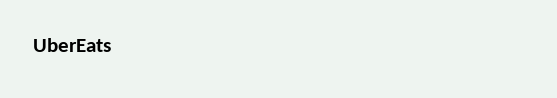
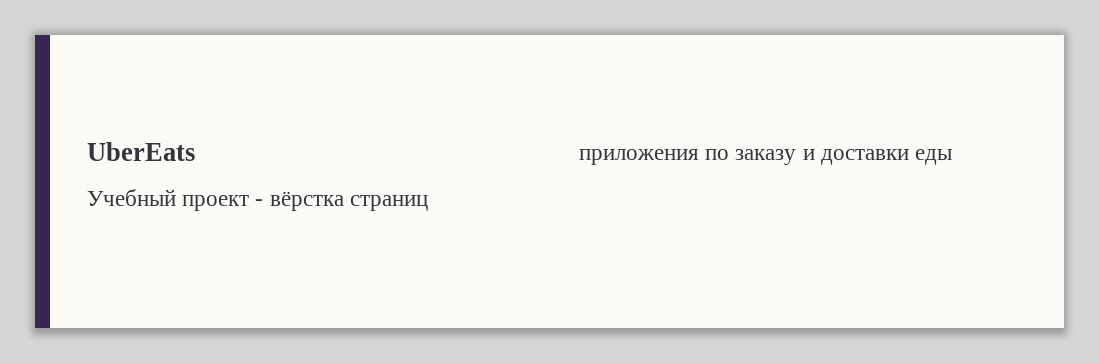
+ Учебный проект - вёрстка страниц приложения по заказу и доставки еды

